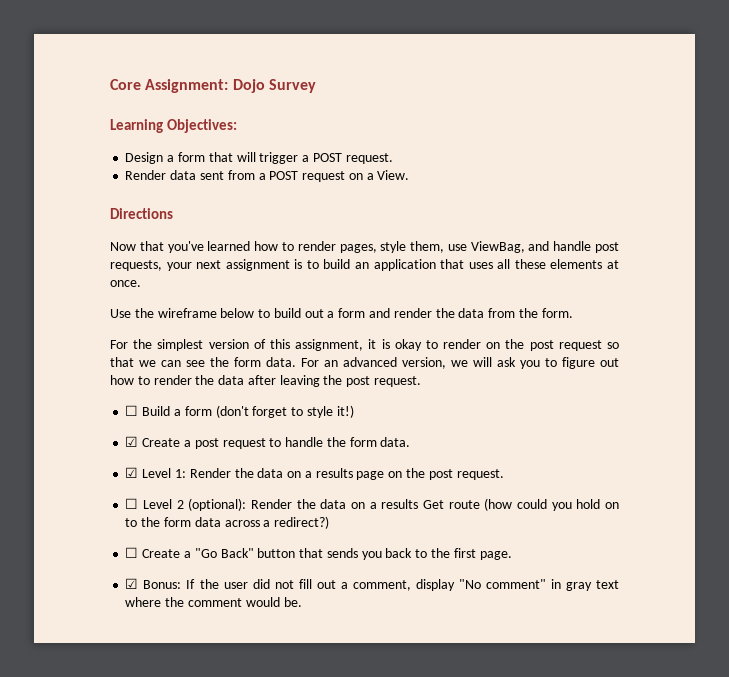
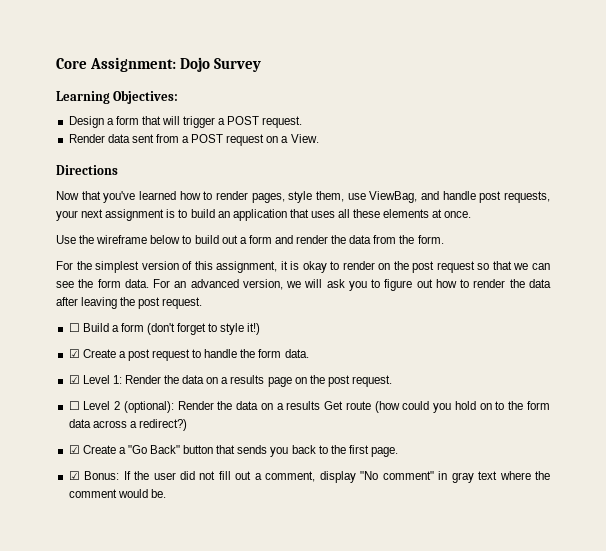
- ☐ Create a "Go Back" button that sends you back to the first page.
+ ☑ Create a "Go Back" button that sends you back to the first page.

